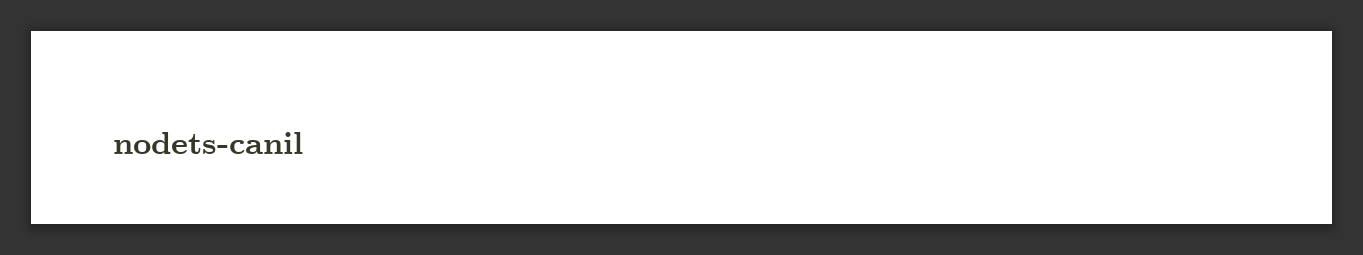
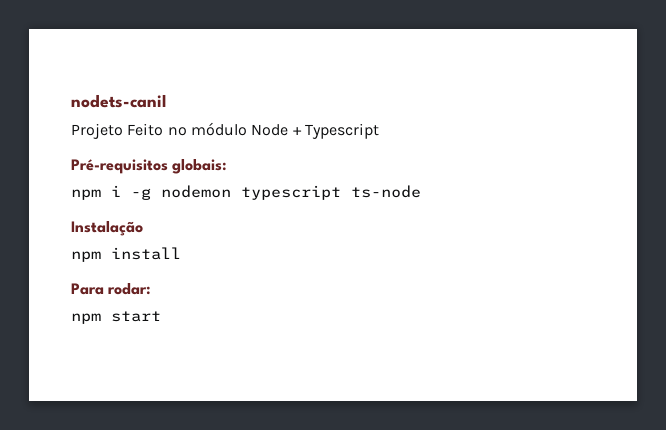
+ Projeto Feito no módulo Node + Typescript
+ Pré-requisitos globais:
+ npm i -g nodemon typescript ts-node
+ Instalação
+ npm install
+ Para rodar:
+ npm start

